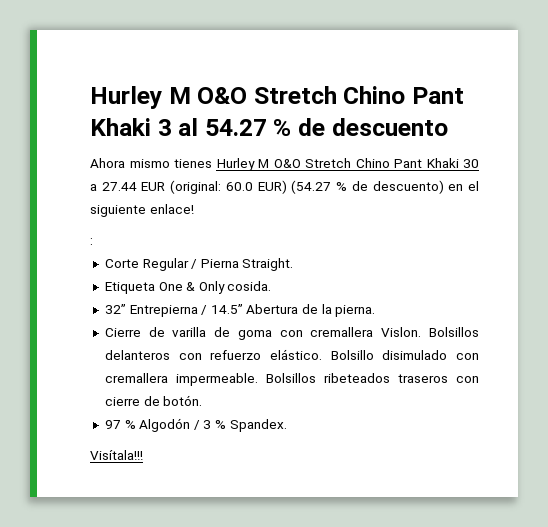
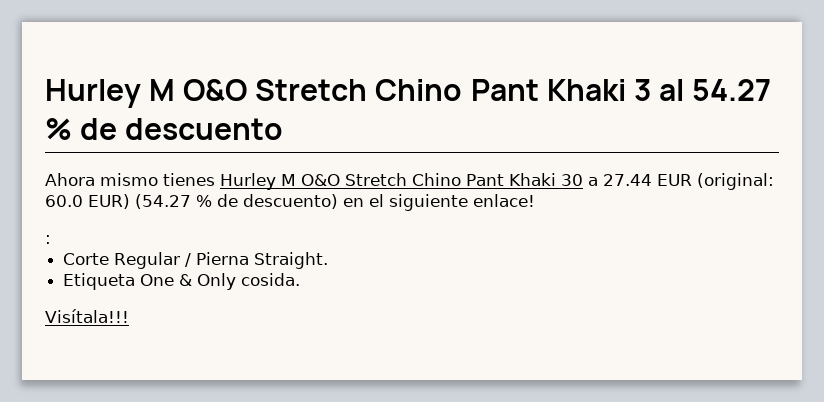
- 32” Entrepierna / 14.5” Abertura de la pierna.
- Cierre de varilla de goma con cremallera Vislon. Bolsillos delanteros con refuerzo elástico. Bolsillo disimulado con cremallera impermeable. Bolsillos ribeteados traseros con cierre de botón.
- 97 % Algodón / 3 % Spandex.

